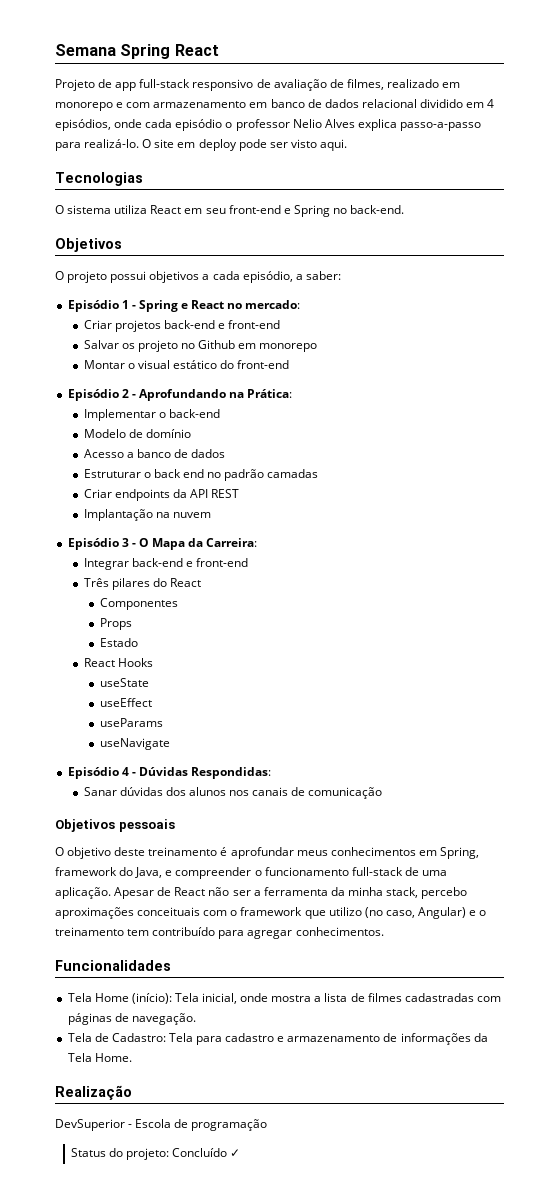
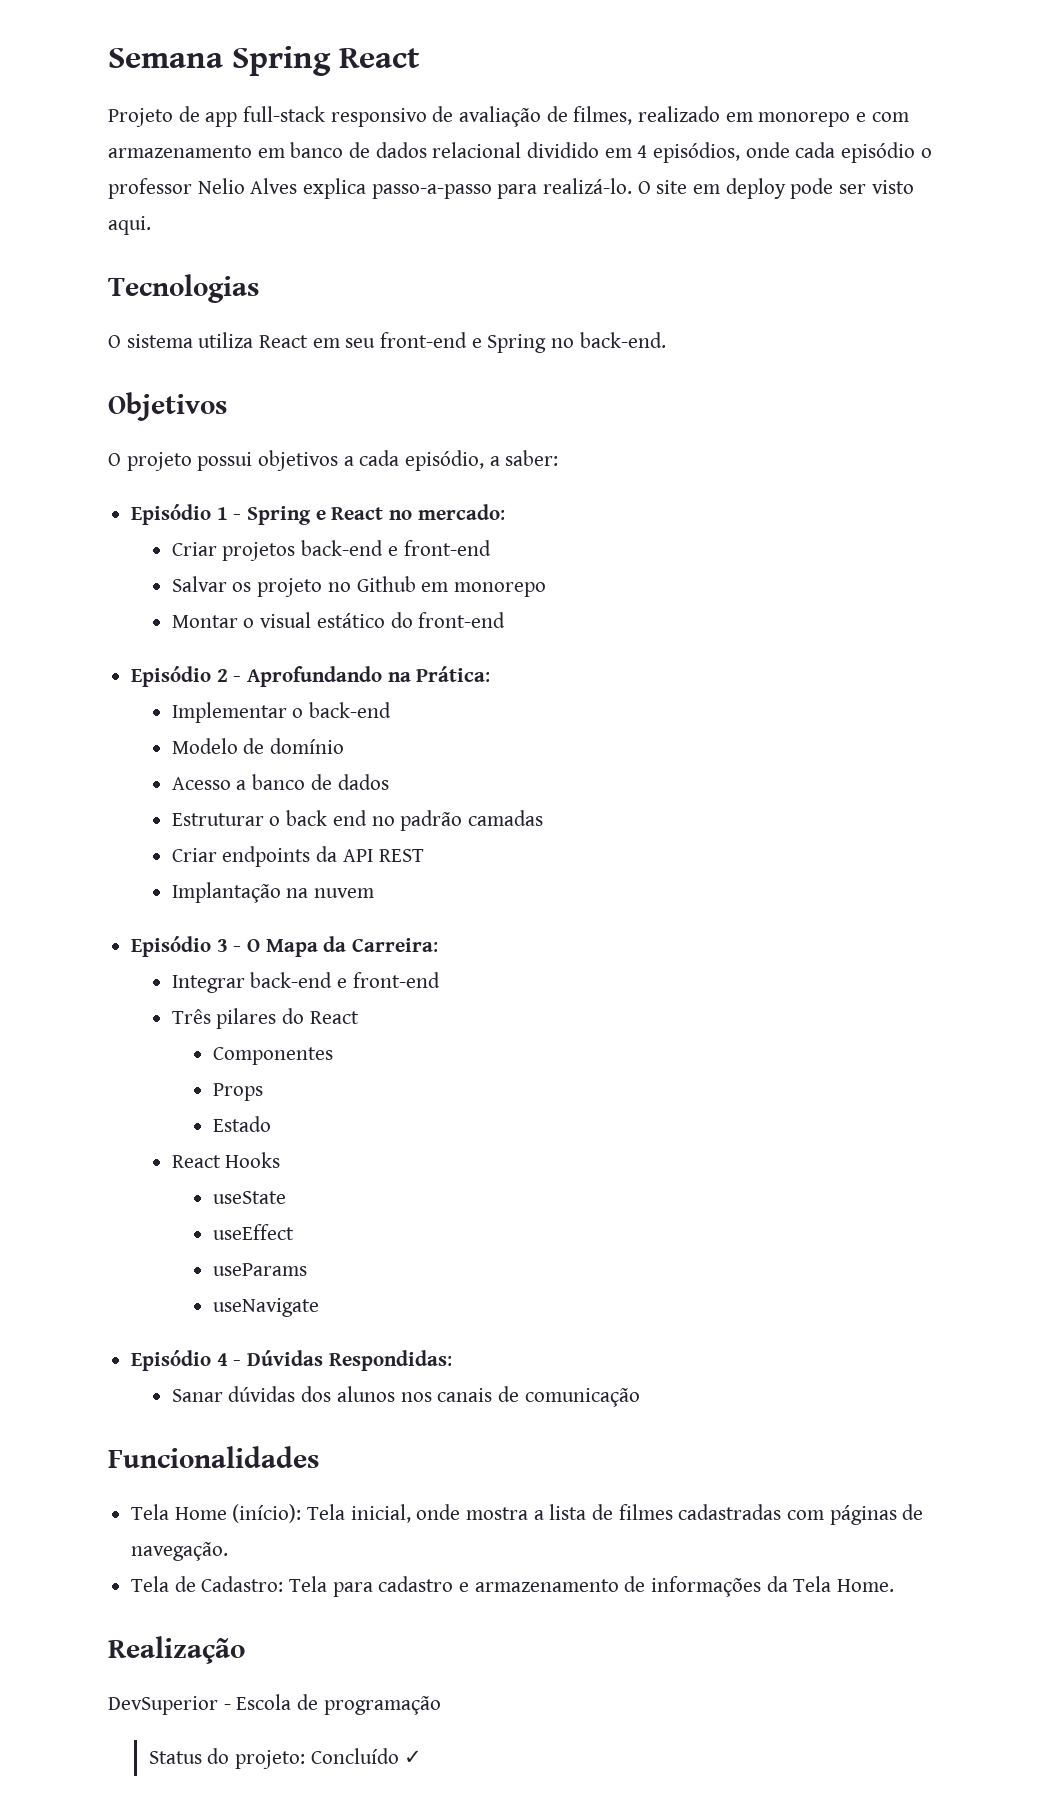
- Objetivos pessoais
- O objetivo deste treinamento é aprofundar meus conhecimentos em Spring, framework do Java, e compreender o funcionamento full-stack de uma aplicação. Apesar de React não ser a ferramenta da minha stack, percebo aproximações conceituais com o framework que utilizo (no caso, Angular) e o treinamento tem contribuído para agregar conhecimentos.

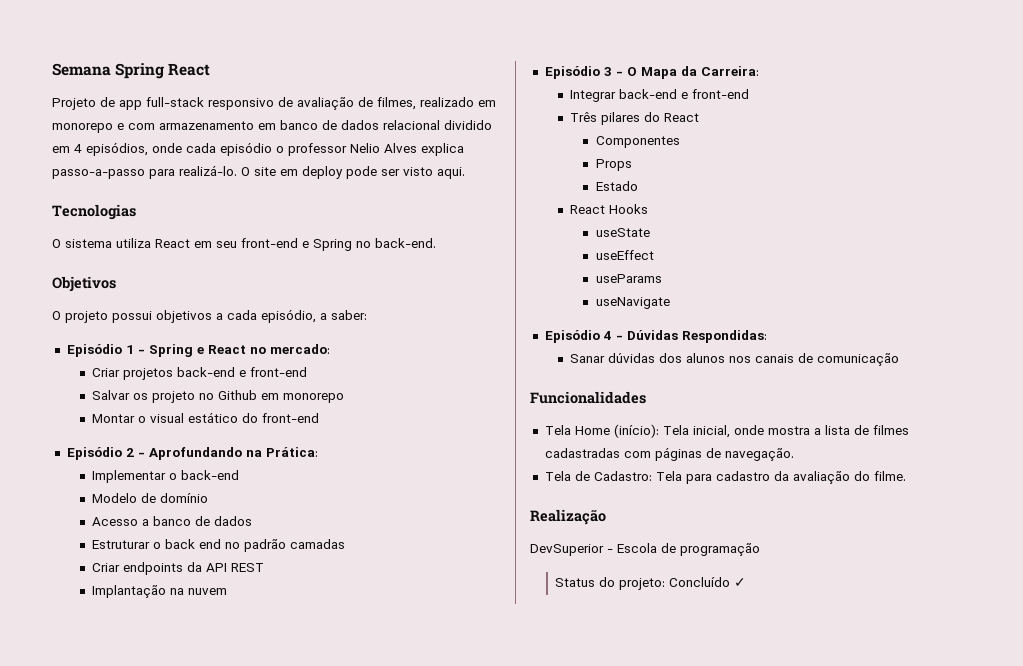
- Tela de Cadastro: Tela para cadastro e armazenamento de informações da Tela Home.
+ Tela de Cadastro: Tela para cadastro da avaliação do filme.

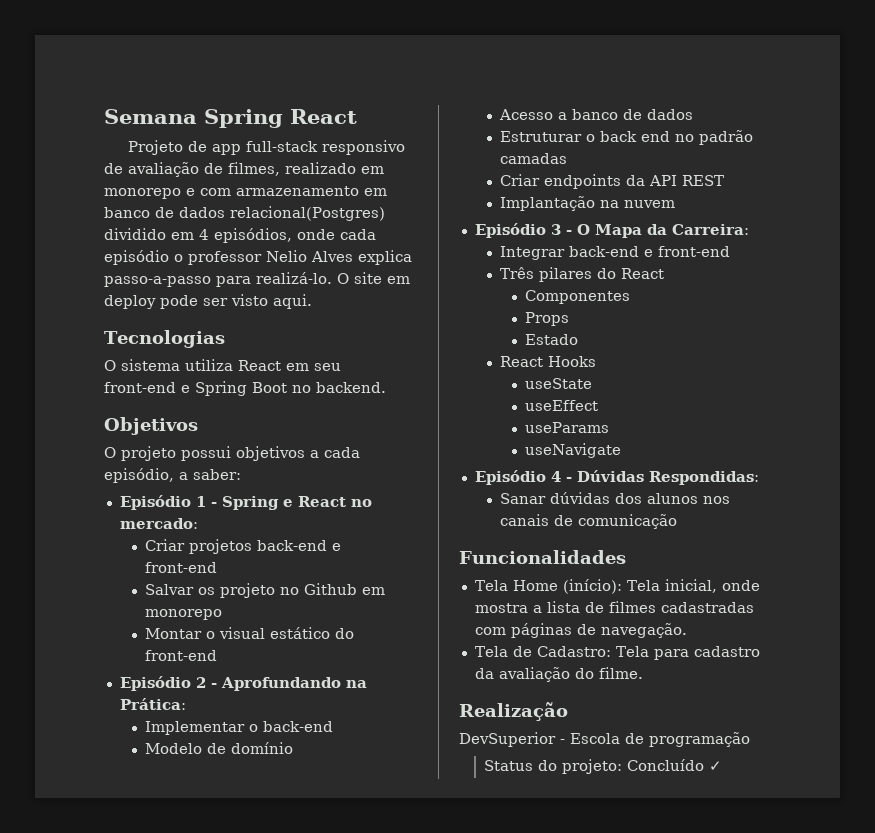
- Projeto de app full-stack responsivo de avaliação de filmes, realizado em monorepo e com armazenamento em banco de dados relacional dividido em 4 episódios, onde cada episódio o professor Nelio Alves explica passo-a-passo para realizá-lo.
+ Projeto de app full-stack responsivo de avaliação de filmes, realizado em monorepo e com armazenamento em banco de dados relacional(Postgres) dividido em 4 episódios, onde cada episódio o professor Nelio Alves explica passo-a-passo para realizá-lo.
- O sistema utiliza React em seu front-end e Spring no back-end.
+ O sistema utiliza React em seu front-end e Spring Boot no backend.

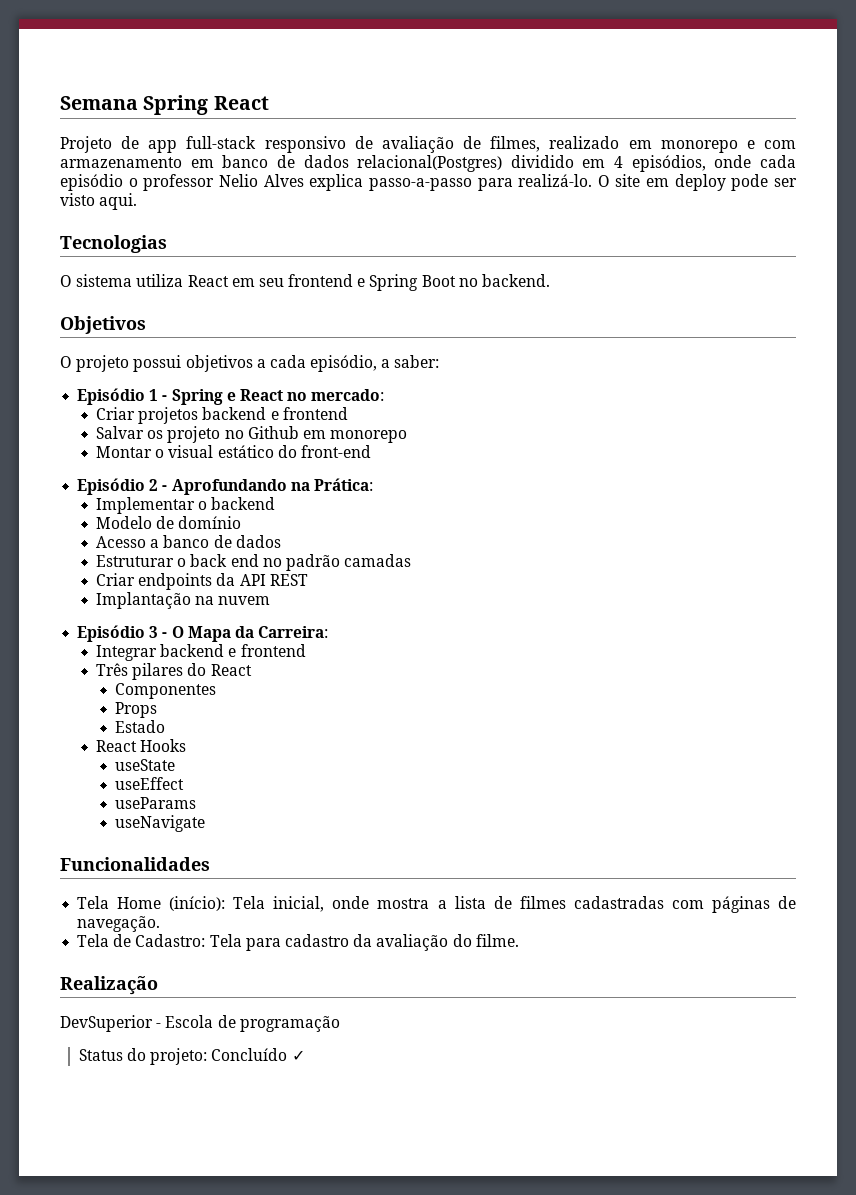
- O sistema utiliza React em seu front-end e Spring Boot no backend.
+ O sistema utiliza React em seu frontend e Spring Boot no backend.
- Criar projetos back-end e front-end
+ Criar projetos backend e frontend
- Implementar o back-end
+ Implementar o backend
- Integrar back-end e front-end
+ Integrar backend e frontend
- Episódio 4 - Dúvidas Respondidas:
- Sanar dúvidas dos alunos nos canais de comunicação

